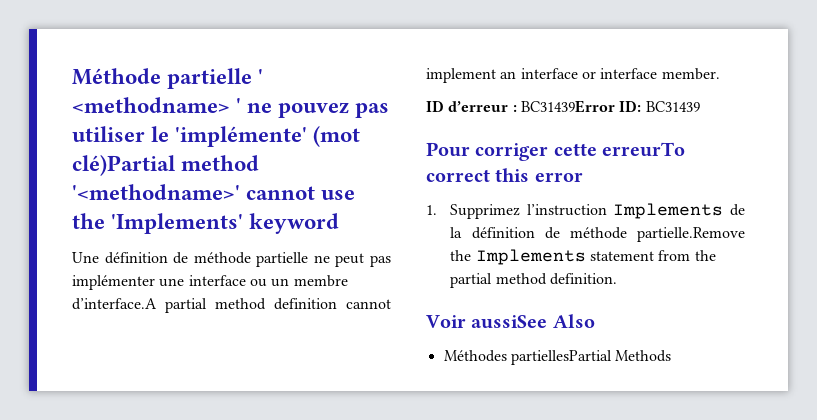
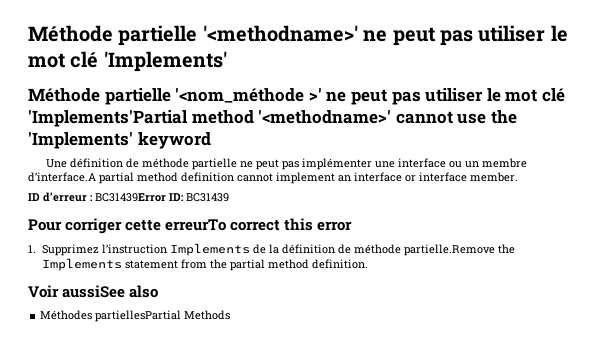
- Méthode partielle ' <methodname> ' ne pouvez pas utiliser le 'implémente' (mot clé)Partial method '<methodname>' cannot use the 'Implements' keyword
+ Méthode partielle '<methodname>' ne peut pas utiliser le mot clé 'Implements'
+ Méthode partielle '<nom_méthode >' ne peut pas utiliser le mot clé 'Implements'Partial method '<methodname>' cannot use the 'Implements' keyword
- Voir aussiSee Also
+ Voir aussiSee also

